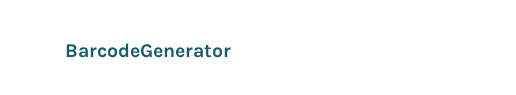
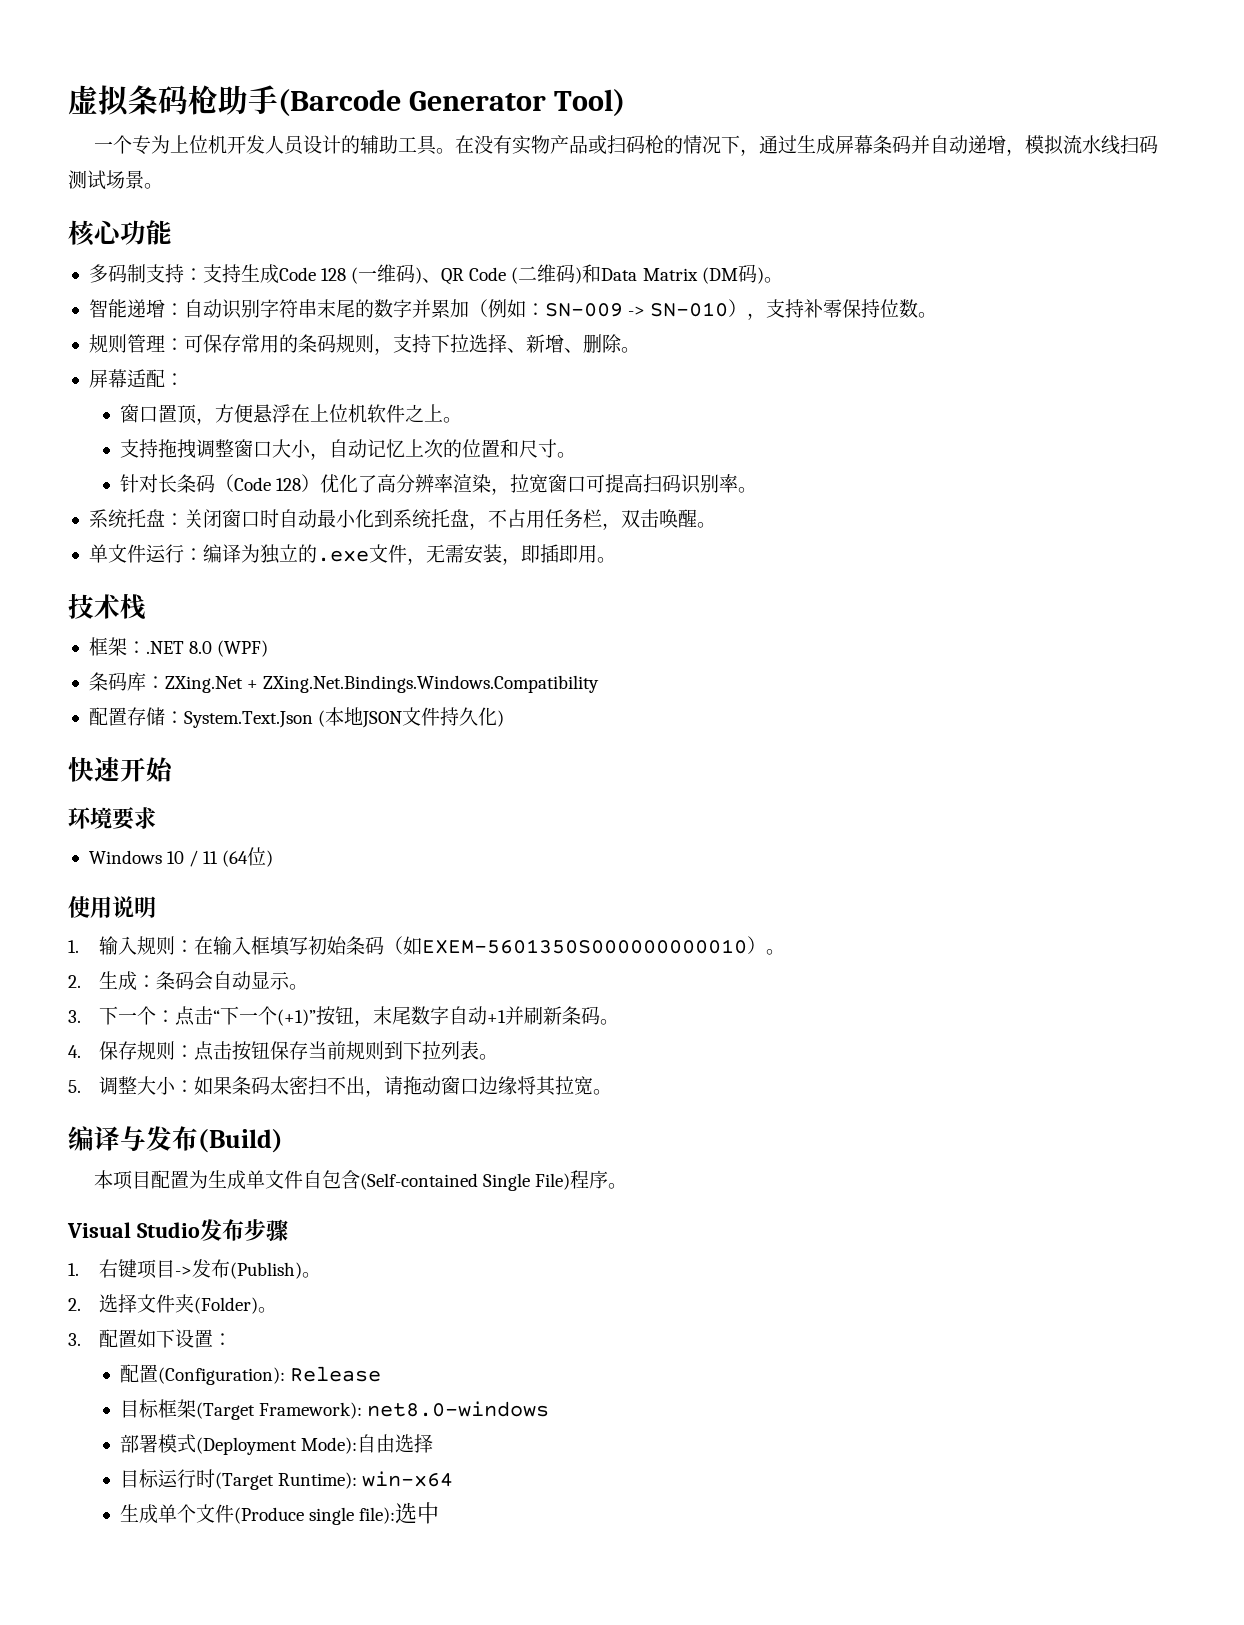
- BarcodeGenerator
+ 虚拟条码枪助手(Barcode Generator Tool)
+ 一个专为上位机开发人员设计的辅助工具。在没有实物产品或扫码枪的情况下，通过生成屏幕条码并自动递增，模拟流水线扫码测试场景。
+ 核心功能
+ 多码制支持：支持生成Code 128 (一维码)、QR Code (二维码)和Data Matrix (DM码)。
+ 智能递增：自动识别字符串末尾的数字并累加（例如：SN-009 -> SN-010），支持补零保持位数。
+ 规则管理：可保存常用的条码规则，支持下拉选择、新增、删除。
+ 屏幕适配：
+ 窗口置顶，方便悬浮在上位机软件之上。
+ 支持拖拽调整窗口大小，自动记忆上次的位置和尺寸。
+ 针对长条码（Code 128）优化了高分辨率渲染，拉宽窗口可提高扫码识别率。
+ 系统托盘：关闭窗口时自动最小化到系统托盘，不占用任务栏，双击唤醒。
+ 单文件运行：编译为独立的.exe文件，无需安装，即插即用。
+ 技术栈
+ 框架：.NET 8.0 (WPF)
+ 条码库：ZXing.Net + ZXing.Net.Bindings.Windows.Compatibility
+ 配置存储：System.Text.Json (本地JSON文件持久化)
+ 快速开始
+ 环境要求
+ Windows 10 / 11 (64位)
+ 使用说明
+ 1.输入规则：在输入框填写初始条码（如EXEM-5601350S000000000010）。
+ 2.生成：条码会自动显示。
+ 3.下一个：点击“下一个(+1)”按钮，末尾数字自动+1并刷新条码。
+ 4.保存规则：点击按钮保存当前规则到下拉列表。
+ 5.调整大小：如果条码太密扫不出，请拖动窗口边缘将其拉宽。
+ 编译与发布(Build)
+ 本项目配置为生成单文件自包含(Self-contained Single File)程序。
+ Visual Studio发布步骤
+ 1.右键项目->发布(Publish)。
+ 2.选择文件夹(Folder)。
+ 3.配置如下设置：
+ 配置(Configuration): Release
+ 目标框架(Target Framework): net8.0-windows
+ 部署模式(Deployment Mode):自由选择
+ 目标运行时(Target Runtime): win-x64
+ 生成单个文件(Produce single file):选中

